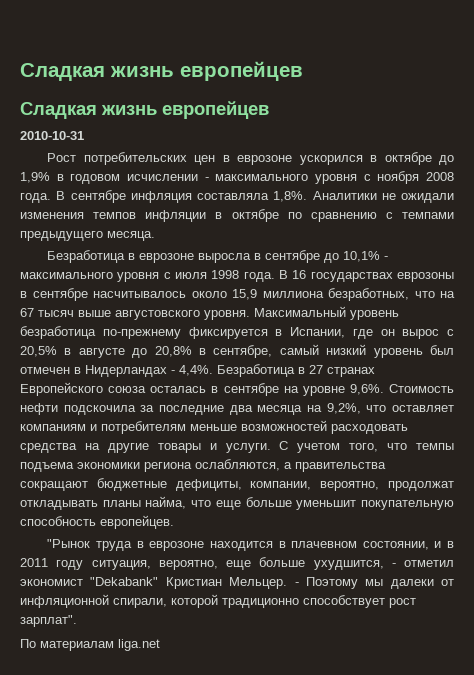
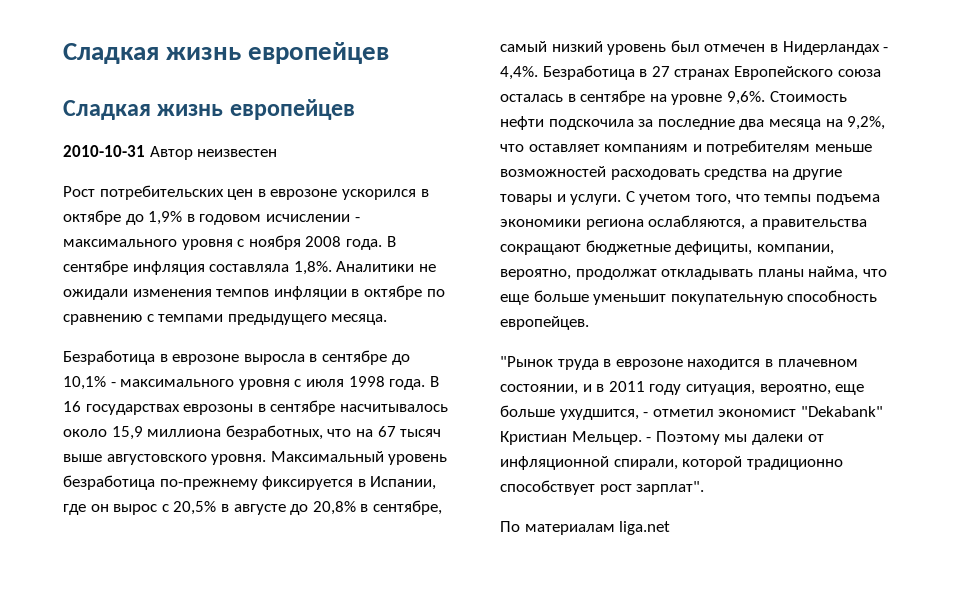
- 2010-10-31
+ 2010-10-31 Автор неизвестен

